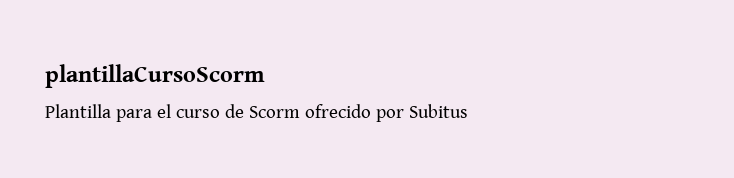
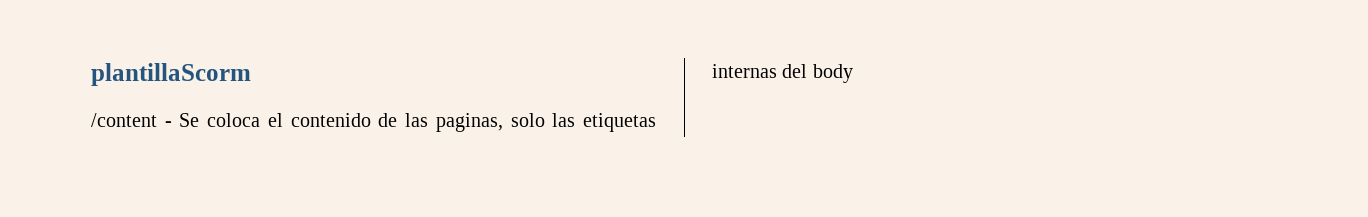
- plantillaCursoScorm
- Plantilla para el curso de Scorm ofrecido por Subitus
+ plantillaScorm
+ /content - Se coloca el contenido de las paginas, solo las etiquetas internas del body

